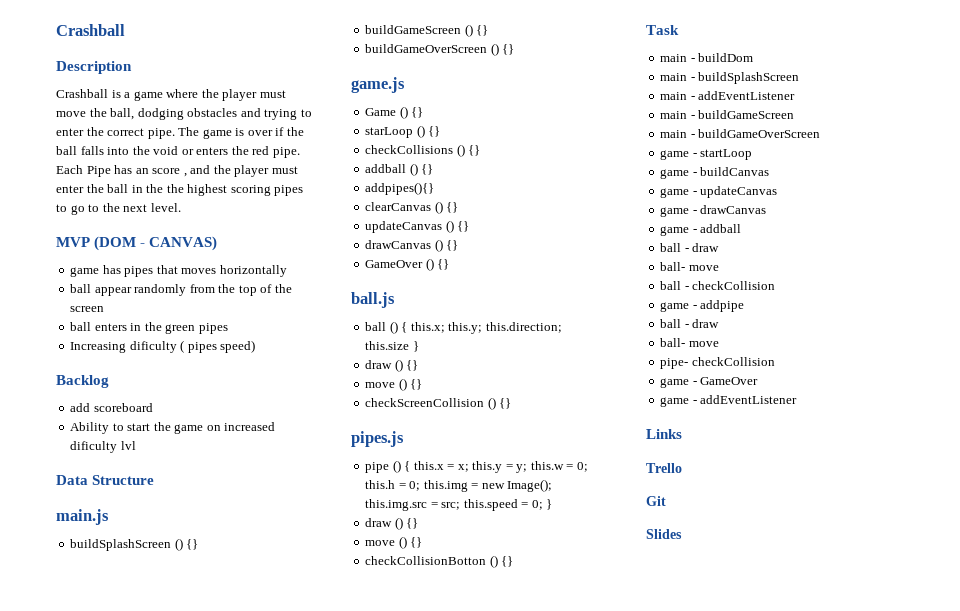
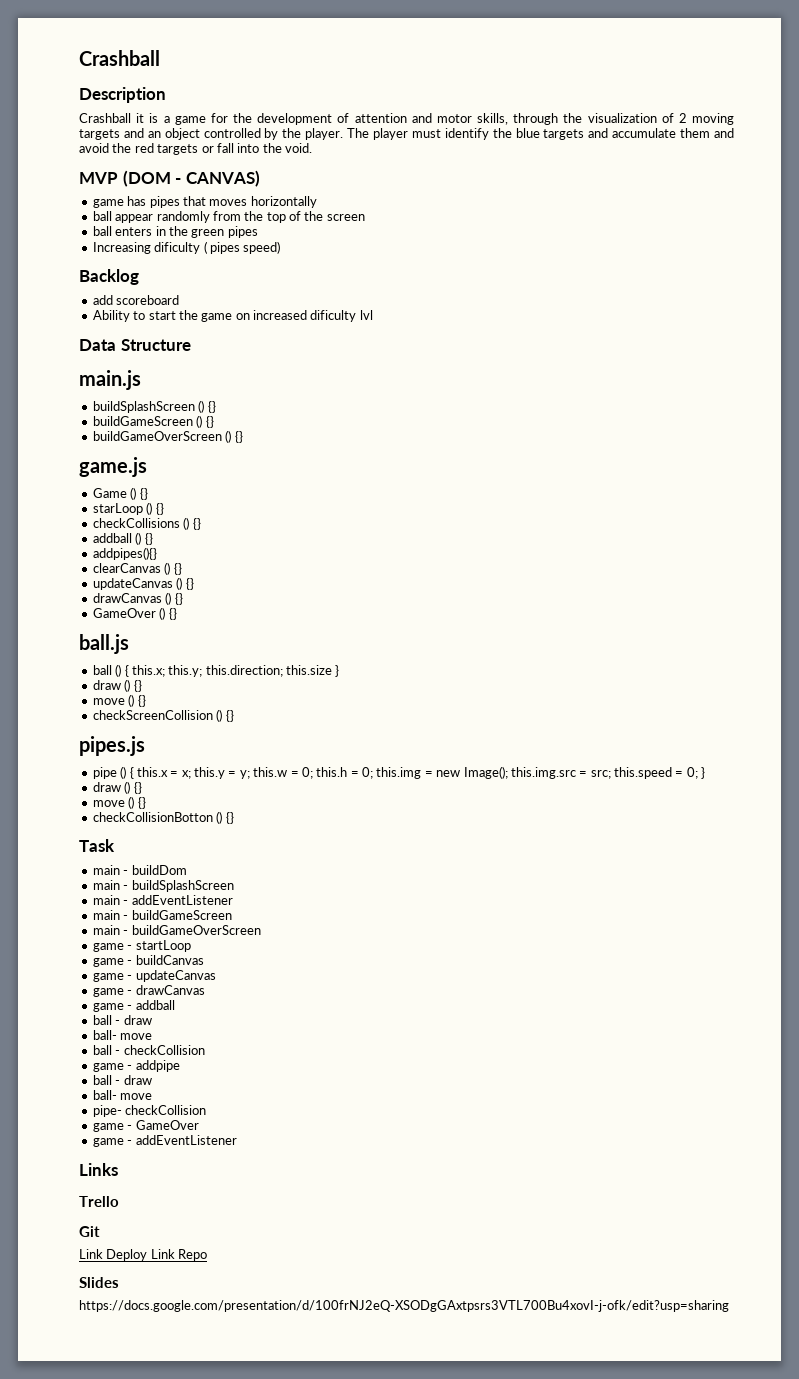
- Crashball is a game where the player must move the ball, dodging obstacles and trying to enter the correct pipe. The game is over if the ball falls into the void or enters the red pipe. Each Pipe has an score , and the player must enter the ball in the the highest scoring pipes to go to the next level.
+ Crashball it is a game for the development of attention and motor skills, through the visualization of 2 moving targets and an object controlled by the player. The player must identify the blue targets and accumulate them and avoid the red targets or fall into the void.
+ Link Deploy Link Repo
+ https://docs.google.com/presentation/d/100frNJ2eQ-XSODgGAxtpsrs3VTL700Bu4xovI-j-ofk/edit?usp=sharing

